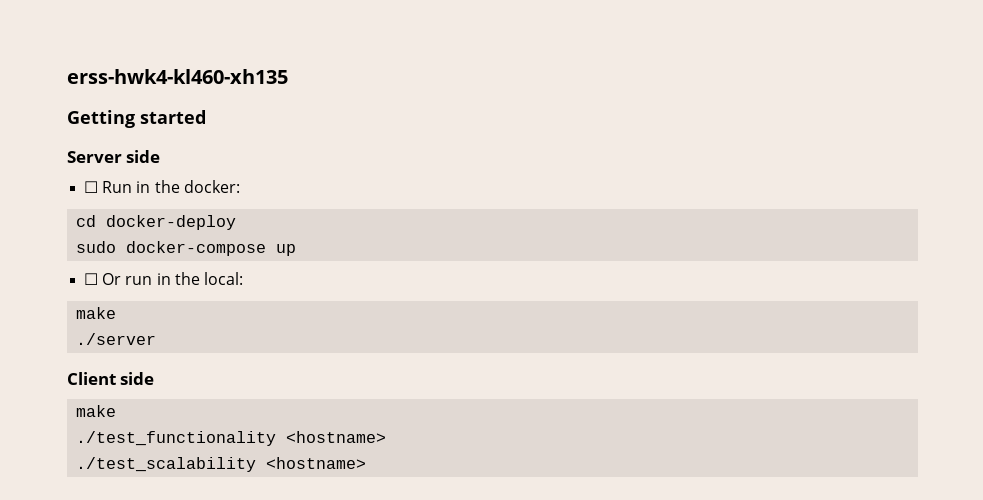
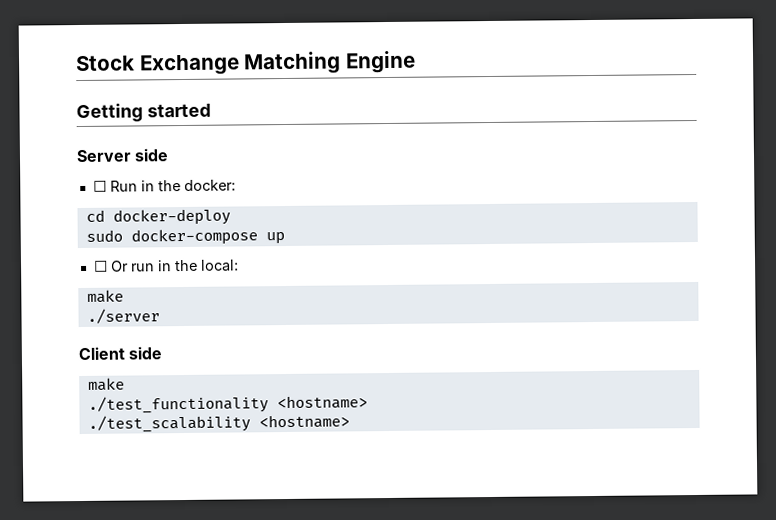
- erss-hwk4-kl460-xh135
+ Stock Exchange Matching Engine

